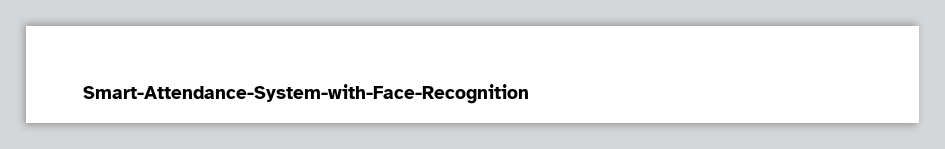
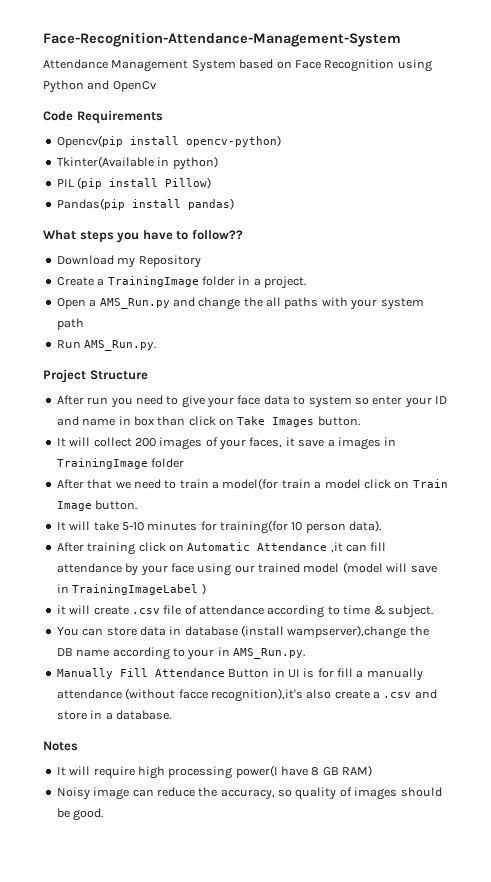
- Smart-Attendance-System-with-Face-Recognition
+ Face-Recognition-Attendance-Management-System
+ Attendance Management System based on Face Recognition using Python and OpenCv
+ Code Requirements
+ Opencv(pip install opencv-python)
+ Tkinter(Available in python)
+ PIL (pip install Pillow)
+ Pandas(pip install pandas)
+ What steps you have to follow??
+ Download my Repository
+ Create a TrainingImage folder in a project.
+ Open a AMS_Run.py and change the all paths with your system path
+ Run AMS_Run.py.
+ Project Structure
+ After run you need to give your face data to system so enter your ID and name in box than click on Take Images button.
+ It will collect 200 images of your faces, it save a images in TrainingImage folder
+ After that we need to train a model(for train a model click on Train Image button.
+ It will take 5-10 minutes for training(for 10 person data).
+ After training click on Automatic Attendance ,it can fill attendance by your face using our trained model (model will save in TrainingImageLabel )
+ it will create .csv file of attendance according to time & subject.
+ You can store data in database (install wampserver),change the DB name according to your in AMS_Run.py.
+ Manually Fill Attendance Button in UI is for fill a manually attendance (without facce recognition),it's also create a .csv and store in a database.
+ Notes
+ It will require high processing power(I have 8 GB RAM)
+ Noisy image can reduce the accuracy, so quality of images should be good.

